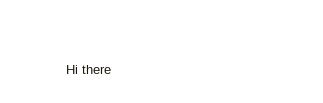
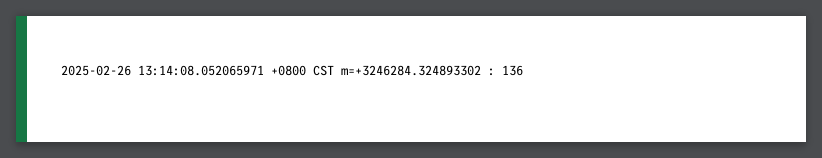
- Hi there
+ 2025-02-26 13:14:08.052065971 +0800 CST m=+3246284.324893302 : 136

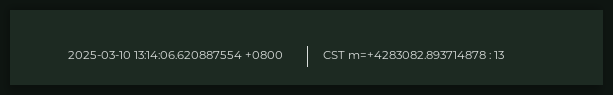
- 2025-02-26 13:14:08.052065971 +0800 CST m=+3246284.324893302 : 136
+ 2025-03-10 13:14:06.620887554 +0800 CST m=+4283082.893714878 : 13

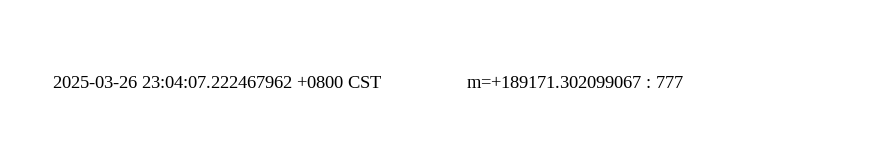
- 2025-03-10 13:14:06.620887554 +0800 CST m=+4283082.893714878 : 13
+ 2025-03-26 23:04:07.222467962 +0800 CST m=+189171.302099067 : 777

